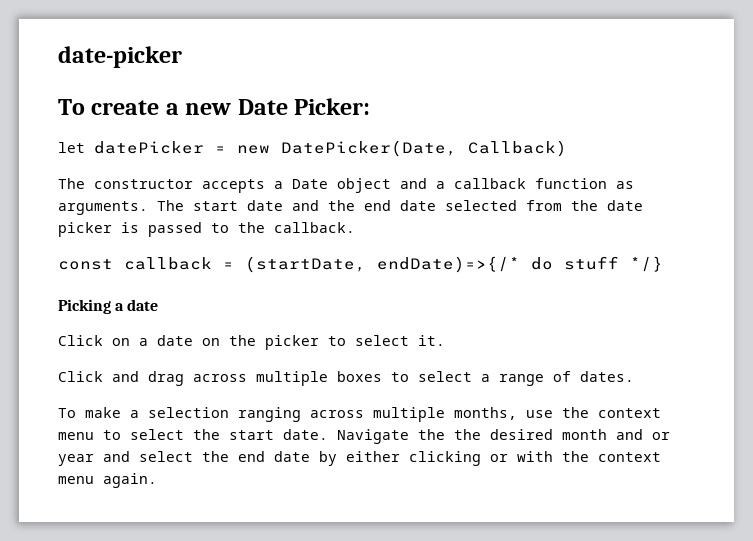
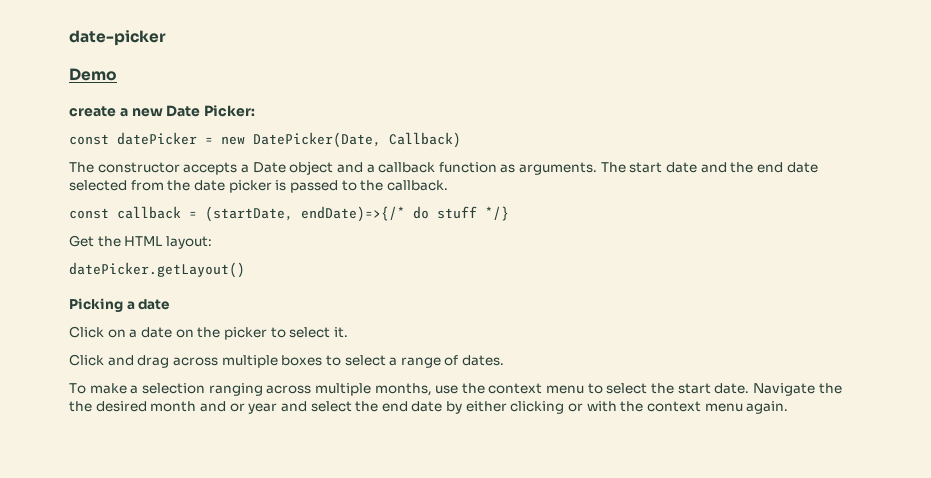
- To create a new Date Picker:
+ Demo
+ create a new Date Picker:
- let datePicker = new DatePicker(Date, Callback)
+ const datePicker = new DatePicker(Date, Callback)
+ Get the HTML layout:
+ datePicker.getLayout()

